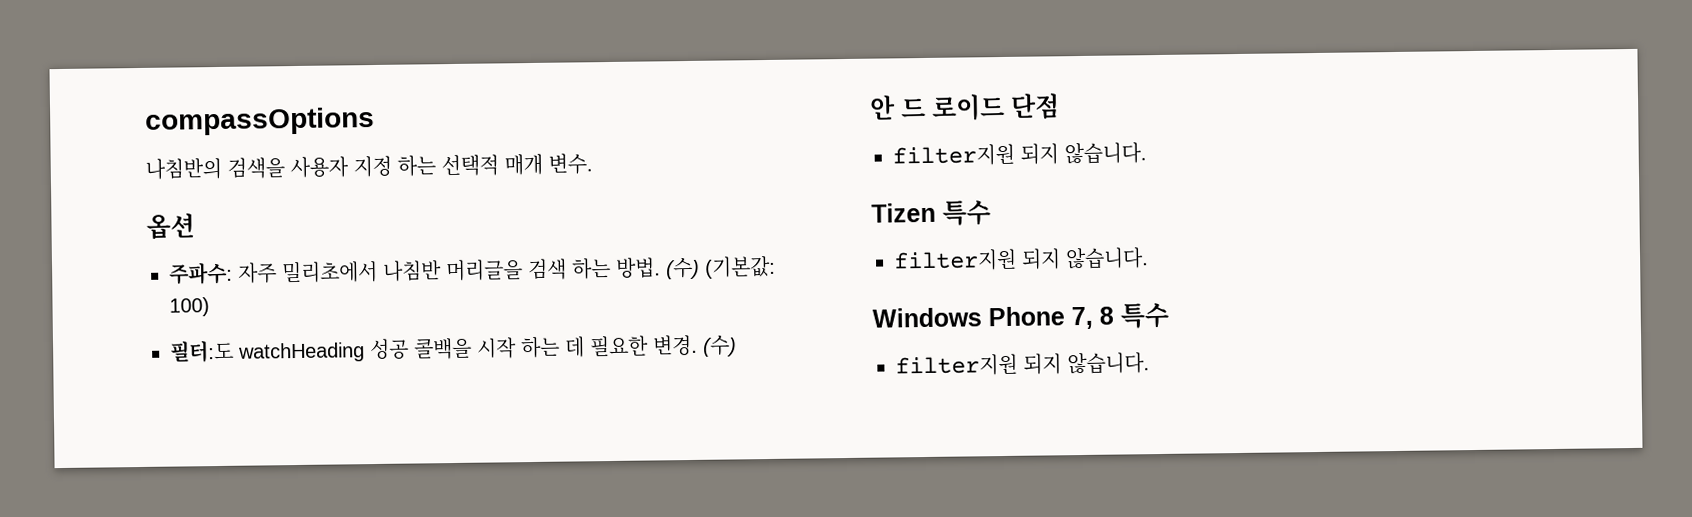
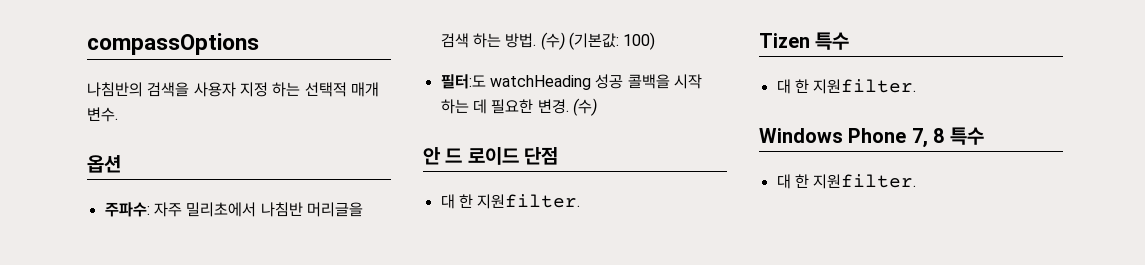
  안 드 로이드 단점
- filter지원 되지 않습니다.
+ 대 한 지원filter.
  Tizen 특수
- filter지원 되지 않습니다.
+ 대 한 지원filter.
  Windows Phone 7, 8 특수
- filter지원 되지 않습니다.
+ 대 한 지원filter.

